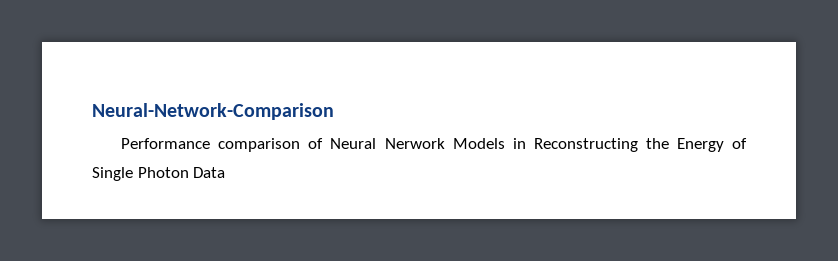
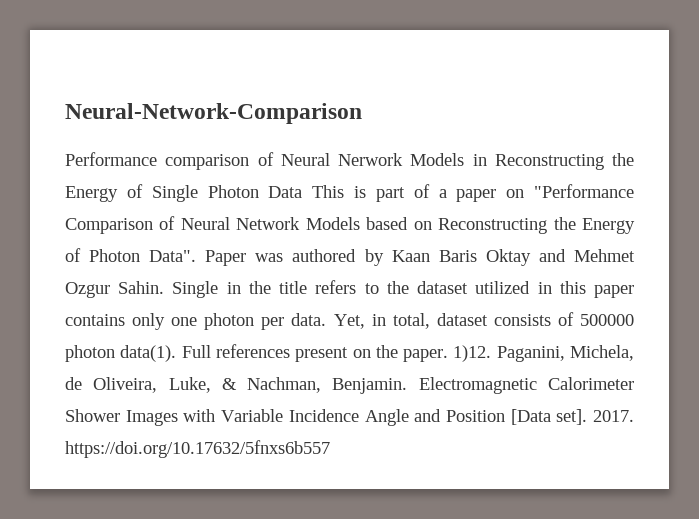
- Performance comparison of Neural Nerwork Models in Reconstructing the Energy of Single Photon Data
+ Performance comparison of Neural Nerwork Models in Reconstructing the Energy of Single Photon Data This is part of a paper on "Performance Comparison of Neural Network Models based on Reconstructing the Energy of Photon Data". Paper was authored by Kaan Baris Oktay and Mehmet Ozgur Sahin. Single in the title refers to the dataset utilized in this paper contains only one photon per data. Yet, in total, dataset consists of 500000 photon data(1). Full references present on the paper. 1)12. Paganini, Michela, de Oliveira, Luke, & Nachman, Benjamin. Electromagnetic Calorimeter Shower Images with Variable Incidence Angle and Position [Data set]. 2017. https://doi.org/10.17632/5fnxs6b557

